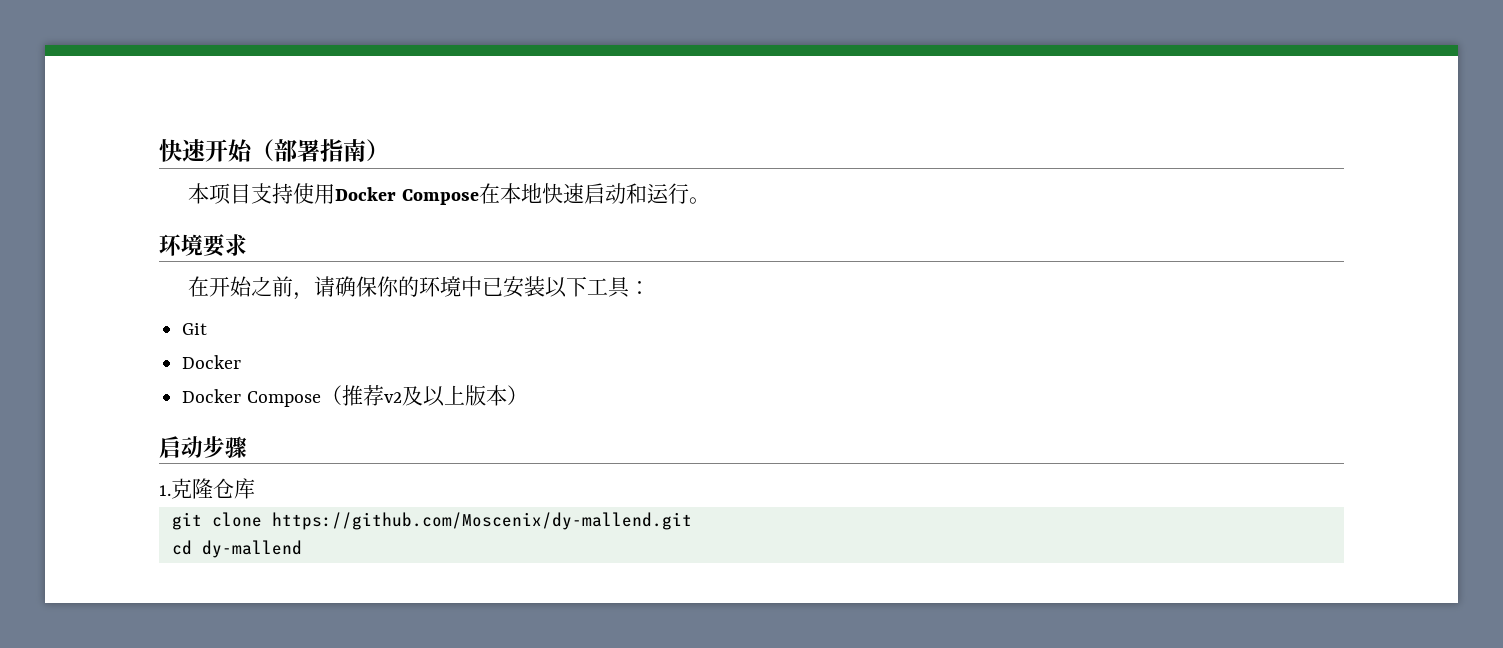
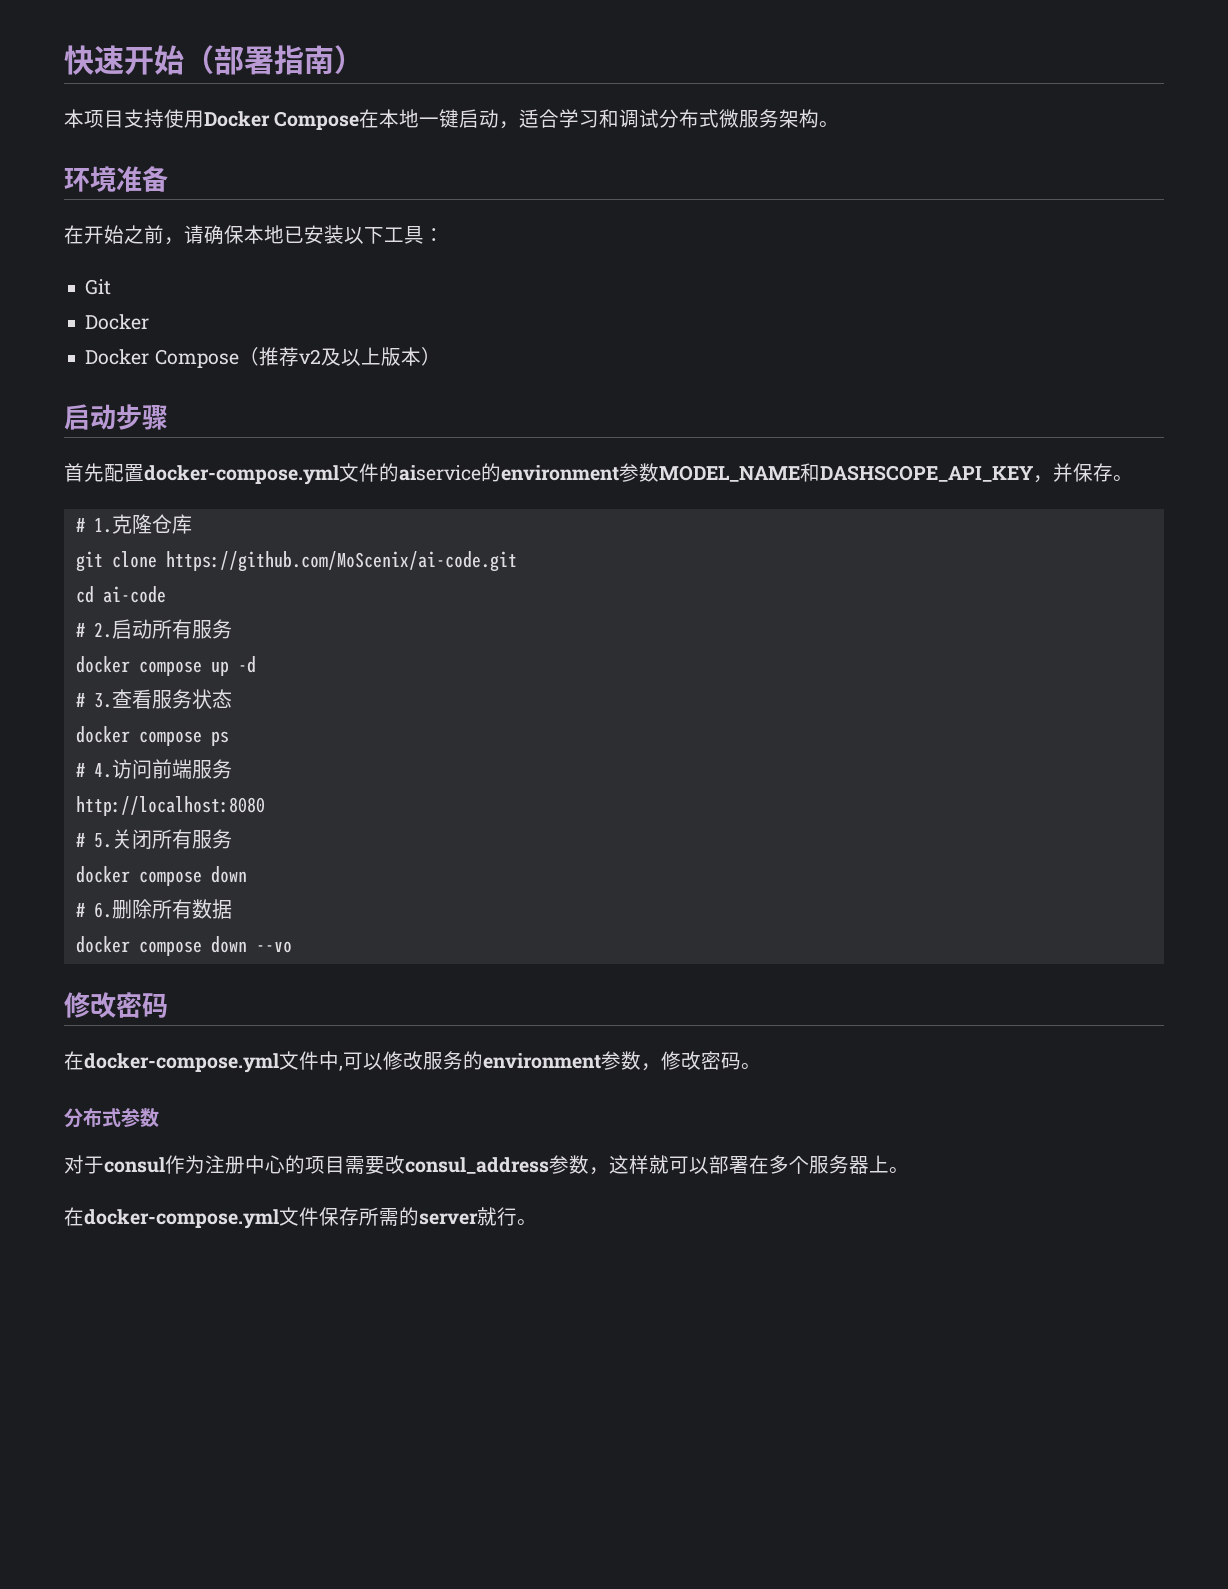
- 本项目支持使用Docker Compose在本地快速启动和运行。
+ 本项目支持使用Docker Compose在本地一键启动，适合学习和调试分布式微服务架构。
- 环境要求
+ 环境准备
- 在开始之前，请确保你的环境中已安装以下工具：
+ 在开始之前，请确保本地已安装以下工具：
- 1.克隆仓库
+ 首先配置docker-compose.yml文件的aiservice的environment参数MODEL_NAME和DASHSCOPE_API_KEY，并保存。
+ # 1.克隆仓库
- git clone https://github.com/Moscenix/dy-mallend.git
+ git clone https://github.com/MoScenix/ai-code.git
- cd dy-mallend
+ cd ai-code
+ # 2.启动所有服务
+ docker compose up -d
+ # 3.查看服务状态
+ docker compose ps
+ # 4.访问前端服务
+ http://localhost:8080
+ # 5.关闭所有服务
+ docker compose down
+ # 6.删除所有数据
+ docker compose down --vo
+ 修改密码
+ 在docker-compose.yml文件中,可以修改服务的environment参数，修改密码。
+ 分布式参数
+ 对于consul作为注册中心的项目需要改consul_address参数，这样就可以部署在多个服务器上。
+ 在docker-compose.yml文件保存所需的server就行。

